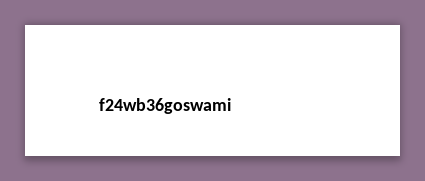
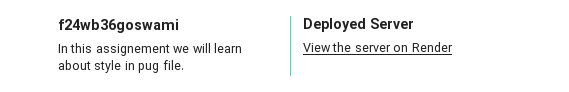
+ In this assignement we will learn about style in pug file.
+ Deployed Server
+ View the server on Render

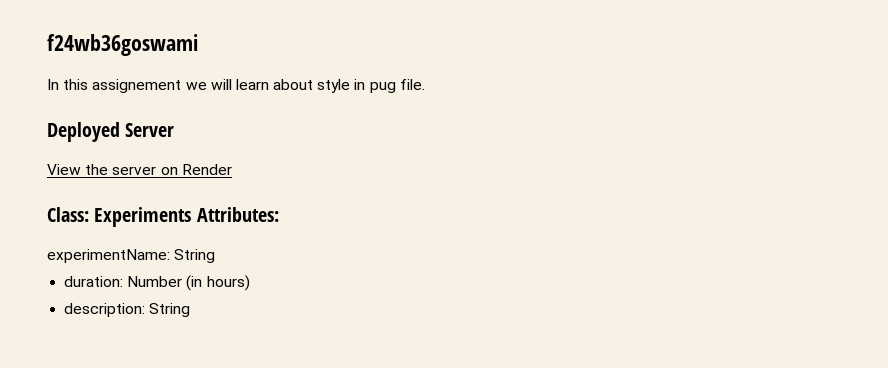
+ Class: Experiments Attributes:
+ experimentName: String
+ duration: Number (in hours)
+ description: String

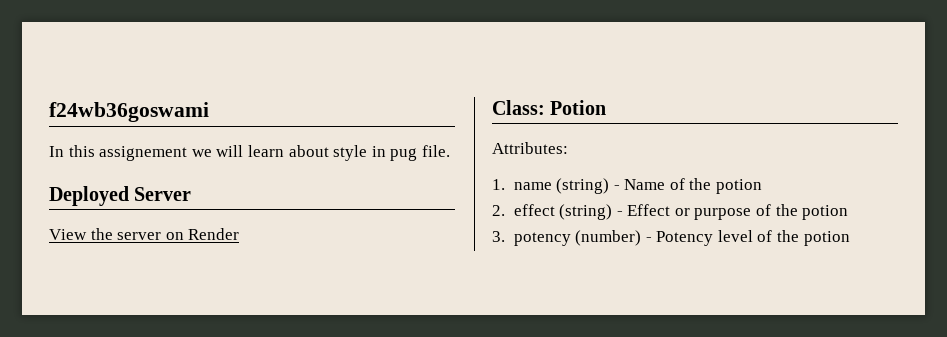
- Class: Experiments Attributes:
+ Class: Potion
+ Attributes:
- experimentName: String
- duration: Number (in hours)
- description: String
+ 1. name (string) - Name of the potion
+ 2. effect (string) - Effect or purpose of the potion
+ 3. potency (number) - Potency level of the potion

